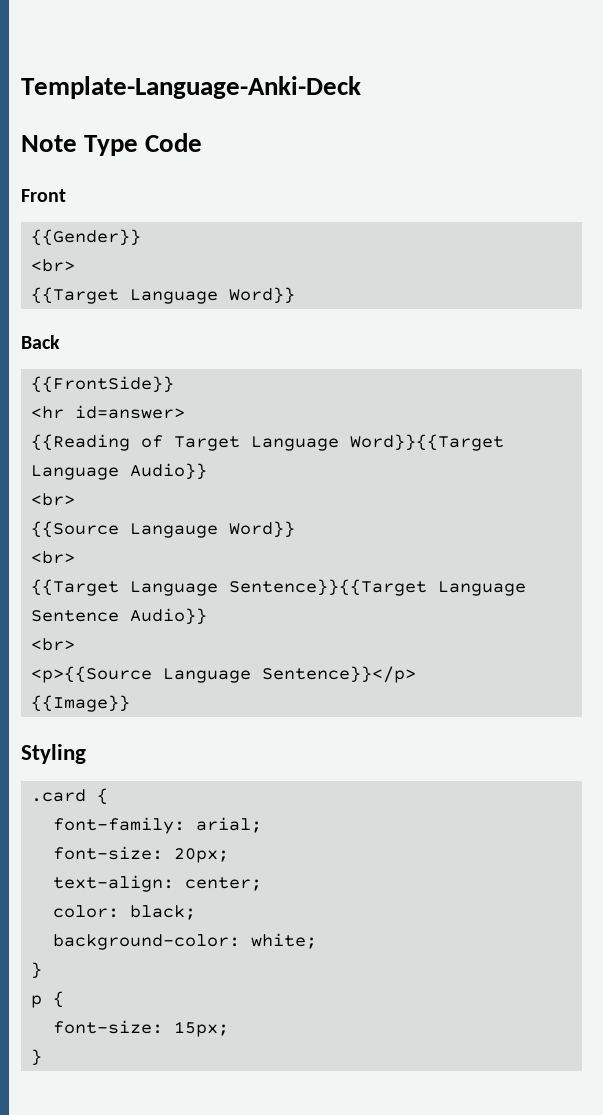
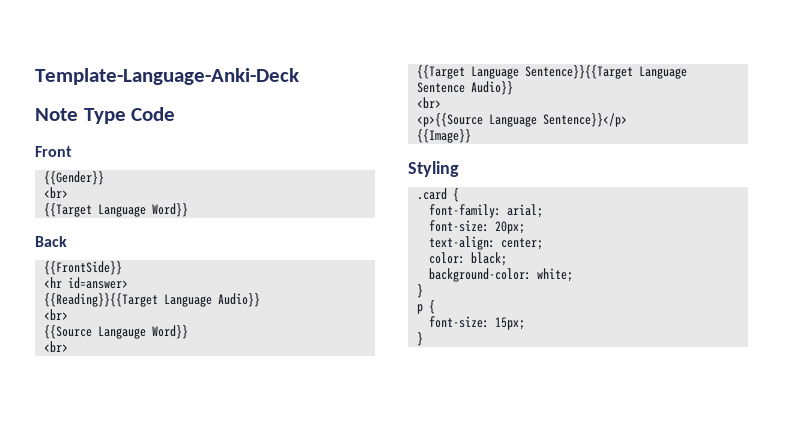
- {{Reading of Target Language Word}}{{Target Language Audio}}
+ {{Reading}}{{Target Language Audio}}

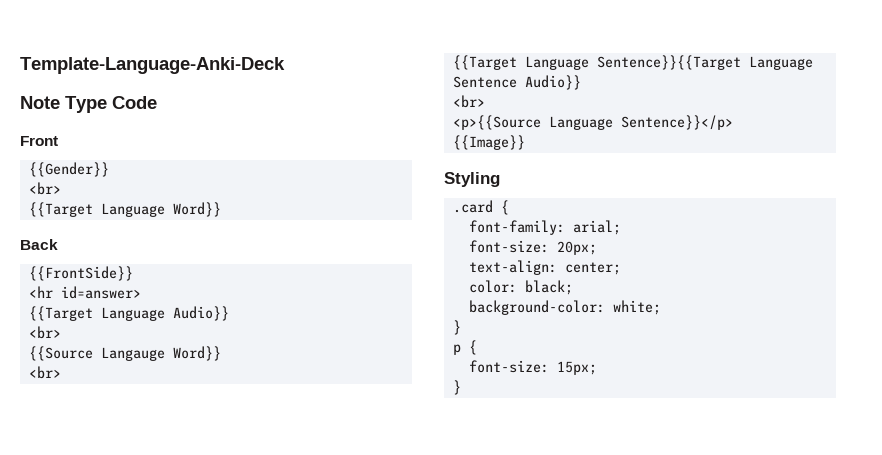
- {{Reading}}{{Target Language Audio}}
+ {{Target Language Audio}}

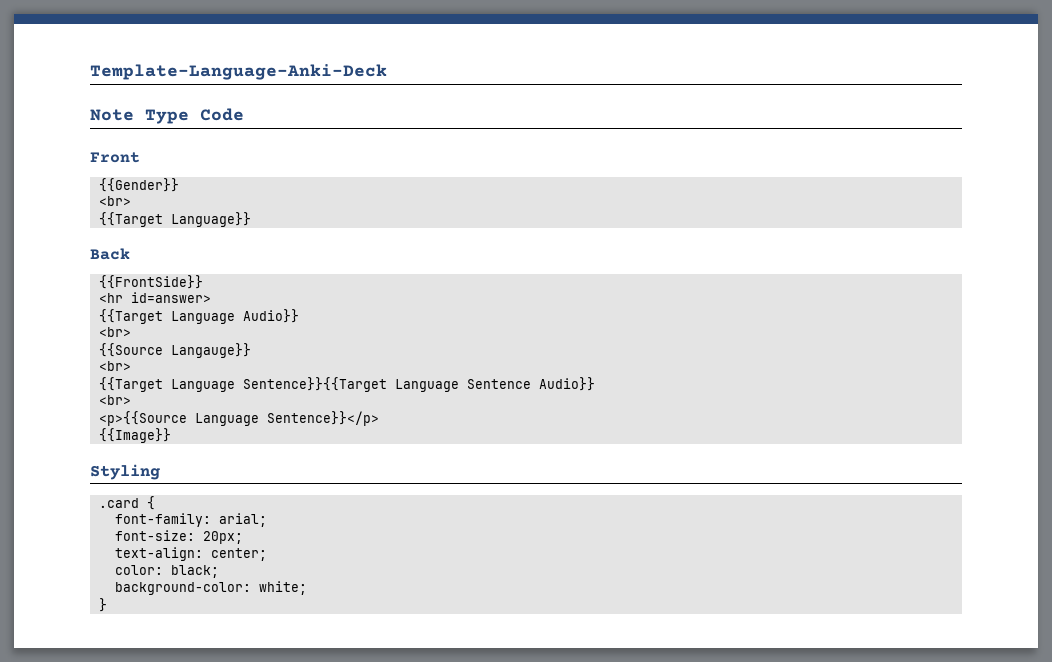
- {{Target Language Word}}
+ {{Target Language}}
- {{Source Langauge Word}}
+ {{Source Langauge}}
- p {
- font-size: 15px;
- }

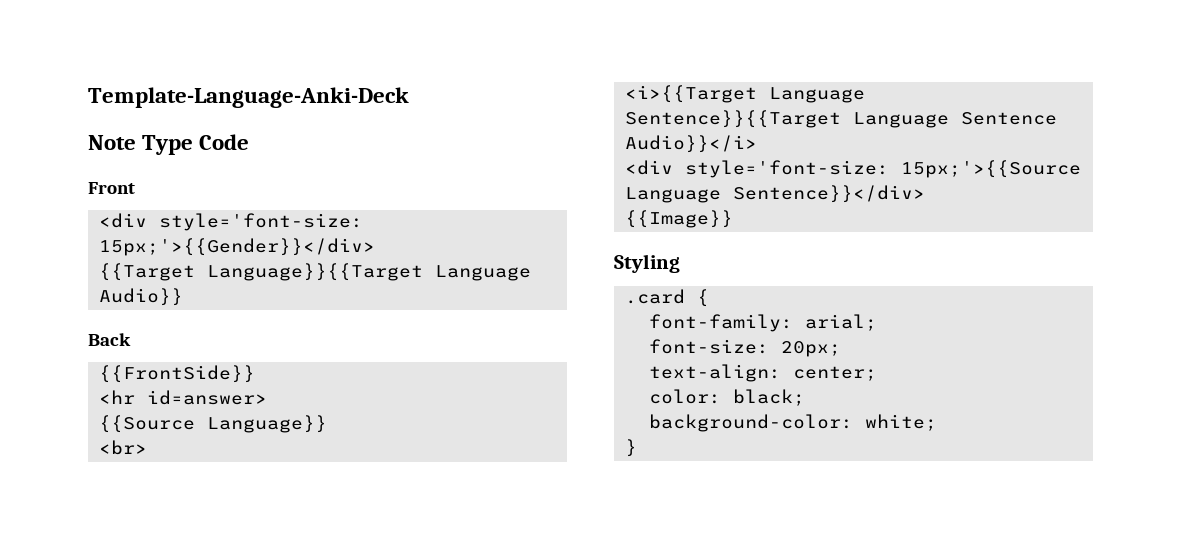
- {{Gender}}
- <br>
- {{Target Language}}
+ <div style='font-size: 15px;'>{{Gender}}</div>
+ {{Target Language}}{{Target Language Audio}}
  Back
  {{FrontSide}}
  <hr id=answer>
- {{Target Language Audio}}
+ {{Source Language}}
  <br>
- {{Source Langauge}}
- <br>
- {{Target Language Sentence}}{{Target Language Sentence Audio}}
- <br>
- <p>{{Source Language Sentence}}</p>
+ <i>{{Target Language Sentence}}{{Target Language Sentence Audio}}</i>
+ <div style='font-size: 15px;'>{{Source Language Sentence}}</div>

